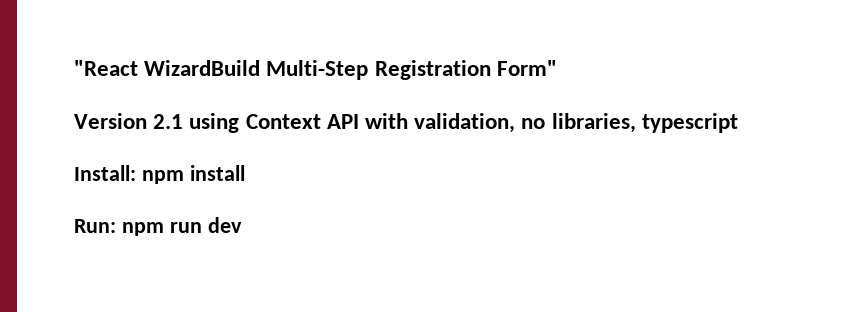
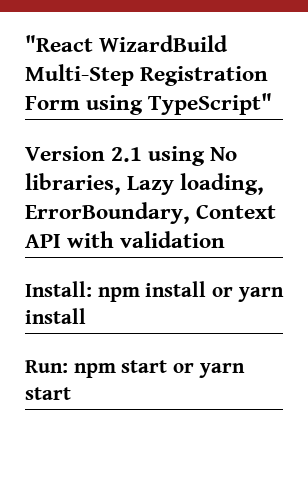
- "React WizardBuild Multi-Step Registration Form"
+ "React WizardBuild Multi-Step Registration Form using TypeScript"
- Version 2.1 using Context API with validation, no libraries, typescript
+ Version 2.1 using No libraries, Lazy loading, ErrorBoundary, Context API with validation
- Install: npm install
+ Install: npm install or yarn install
- Run: npm run dev
+ Run: npm start or yarn start

